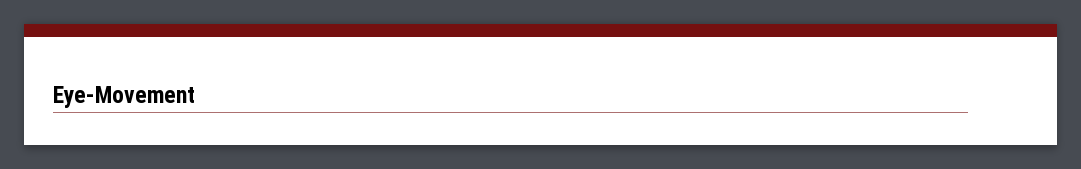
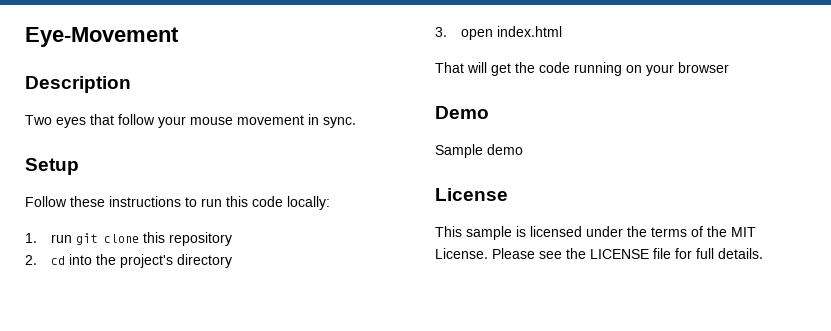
+ Description
+ Two eyes that follow your mouse movement in sync.
+ Setup
+ Follow these instructions to run this code locally:
+ 1. run git clone this repository
+ 2. cd into the project's directory
+ 3. open index.html
+ That will get the code running on your browser
+ Demo
+ Sample demo
+ License
+ This sample is licensed under the terms of the MIT License. Please see the LICENSE file for full details.

